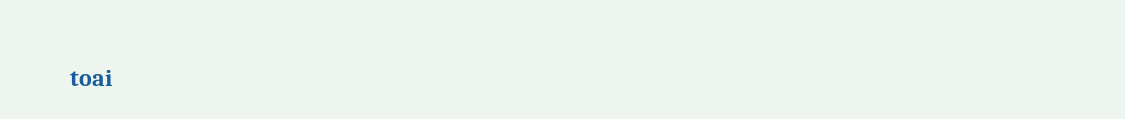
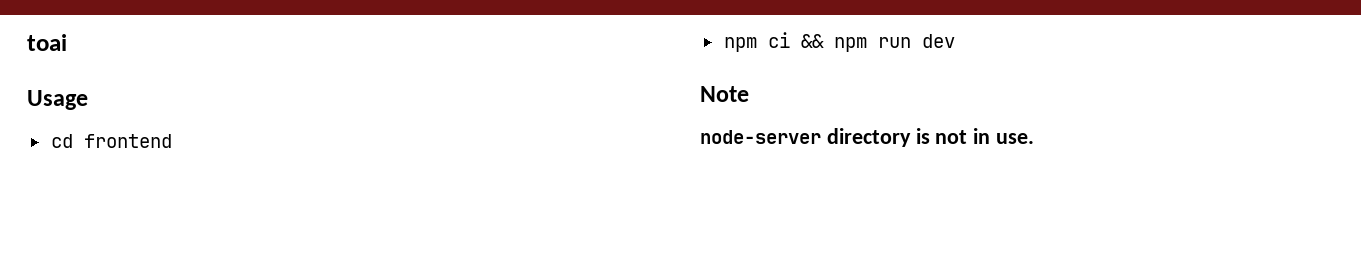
+ Usage
+ cd frontend
+ npm ci && npm run dev
+ Note
+ node-server directory is not in use.

